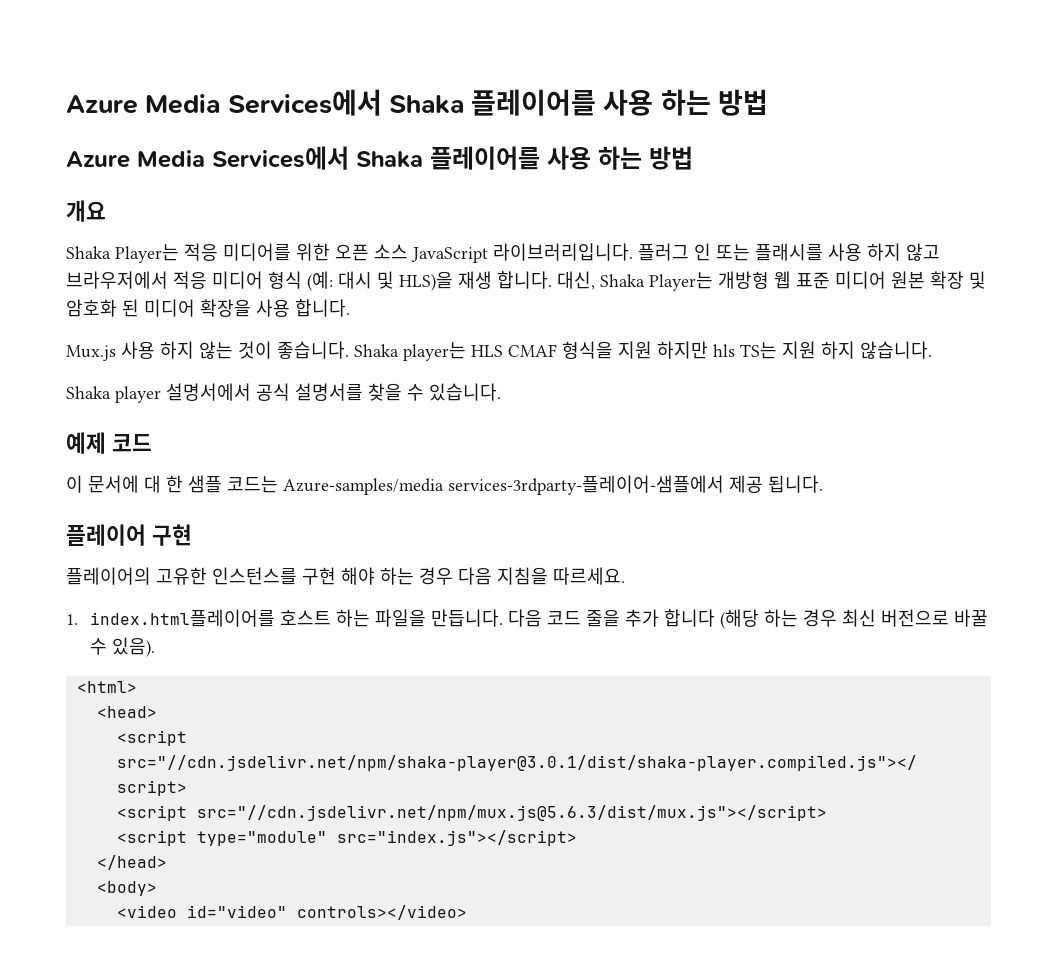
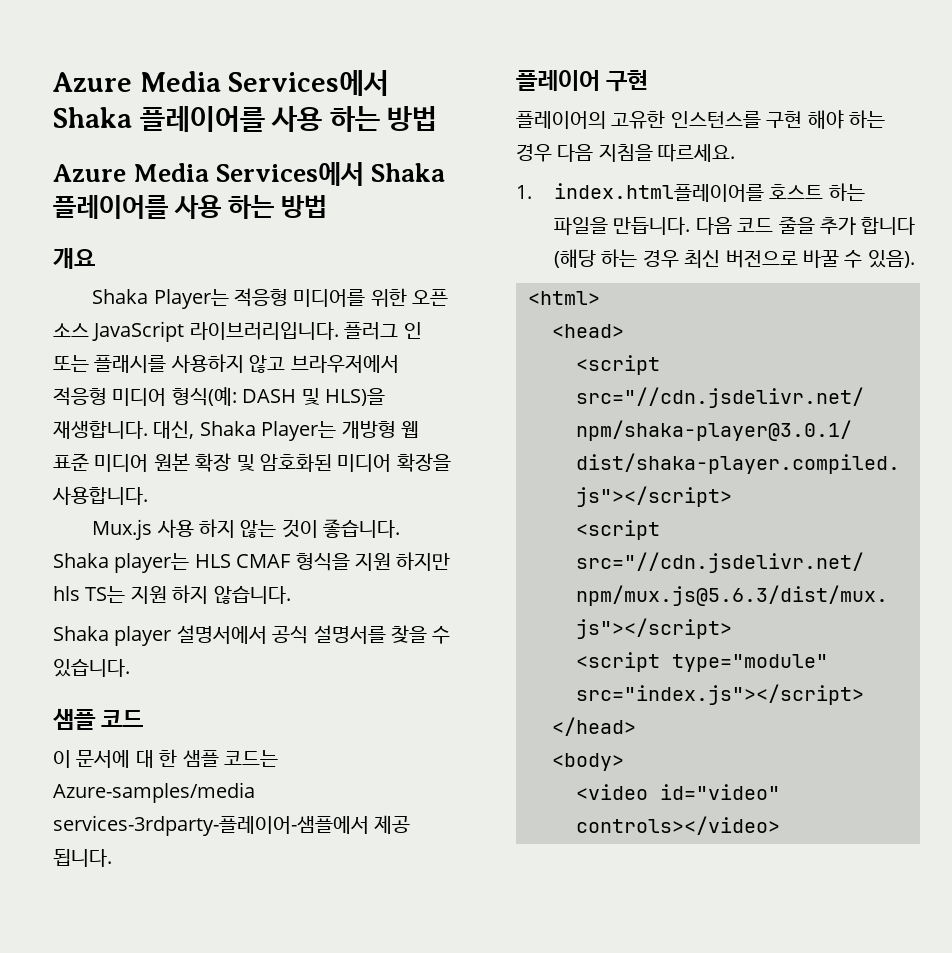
- Shaka Player는 적응 미디어를 위한 오픈 소스 JavaScript 라이브러리입니다.
+ Shaka Player는 적응형 미디어를 위한 오픈 소스 JavaScript 라이브러리입니다.
- 플러그 인 또는 플래시를 사용 하지 않고 브라우저에서 적응 미디어 형식 (예: 대시 및 HLS)을 재생 합니다.
+ 플러그 인 또는 플래시를 사용하지 않고 브라우저에서 적응형 미디어 형식(예: DASH 및 HLS)을 재생합니다.
- 대신, Shaka Player는 개방형 웹 표준 미디어 원본 확장 및 암호화 된 미디어 확장을 사용 합니다.
+ 대신, Shaka Player는 개방형 웹 표준 미디어 원본 확장 및 암호화된 미디어 확장을 사용합니다.
- 예제 코드
+ 샘플 코드

